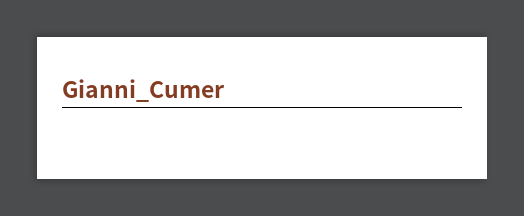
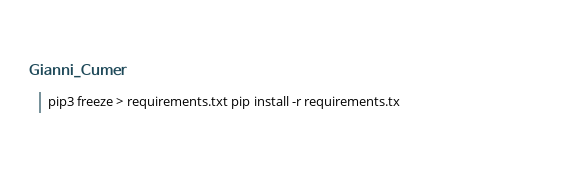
+ pip3 freeze > requirements.txt pip install -r requirements.tx

